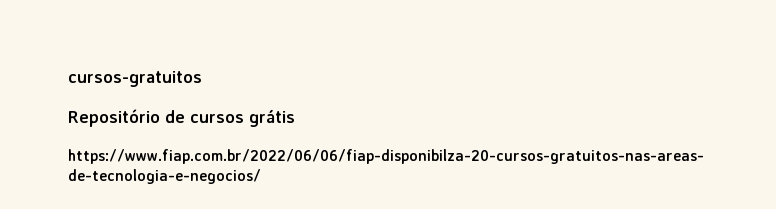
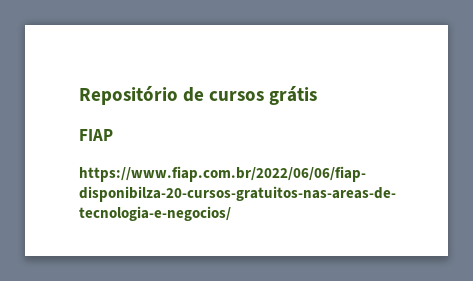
- cursos-gratuitos
+ FIAP

